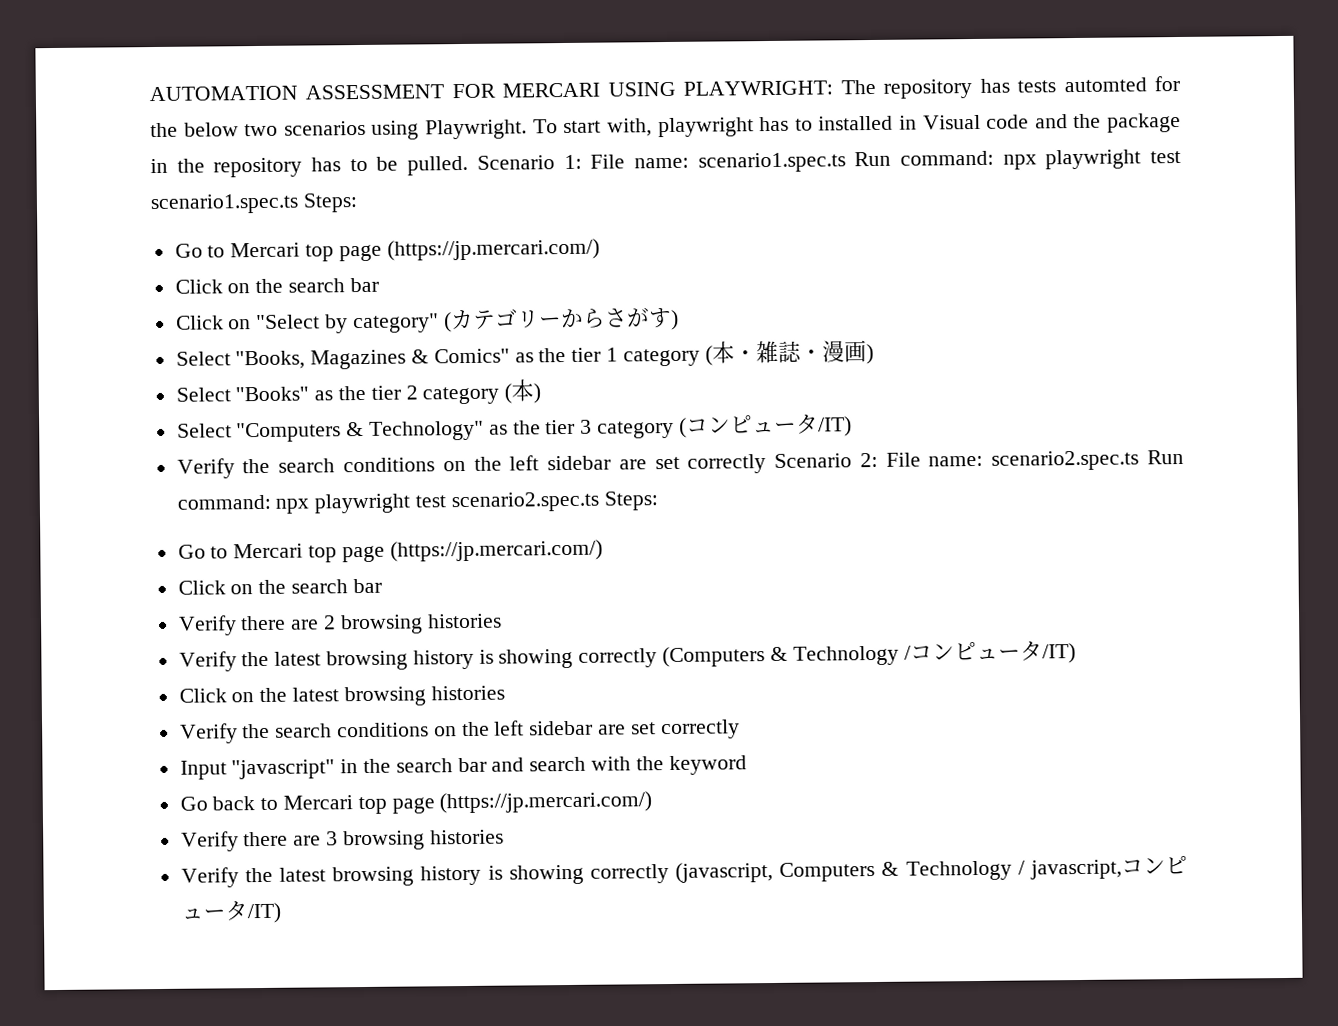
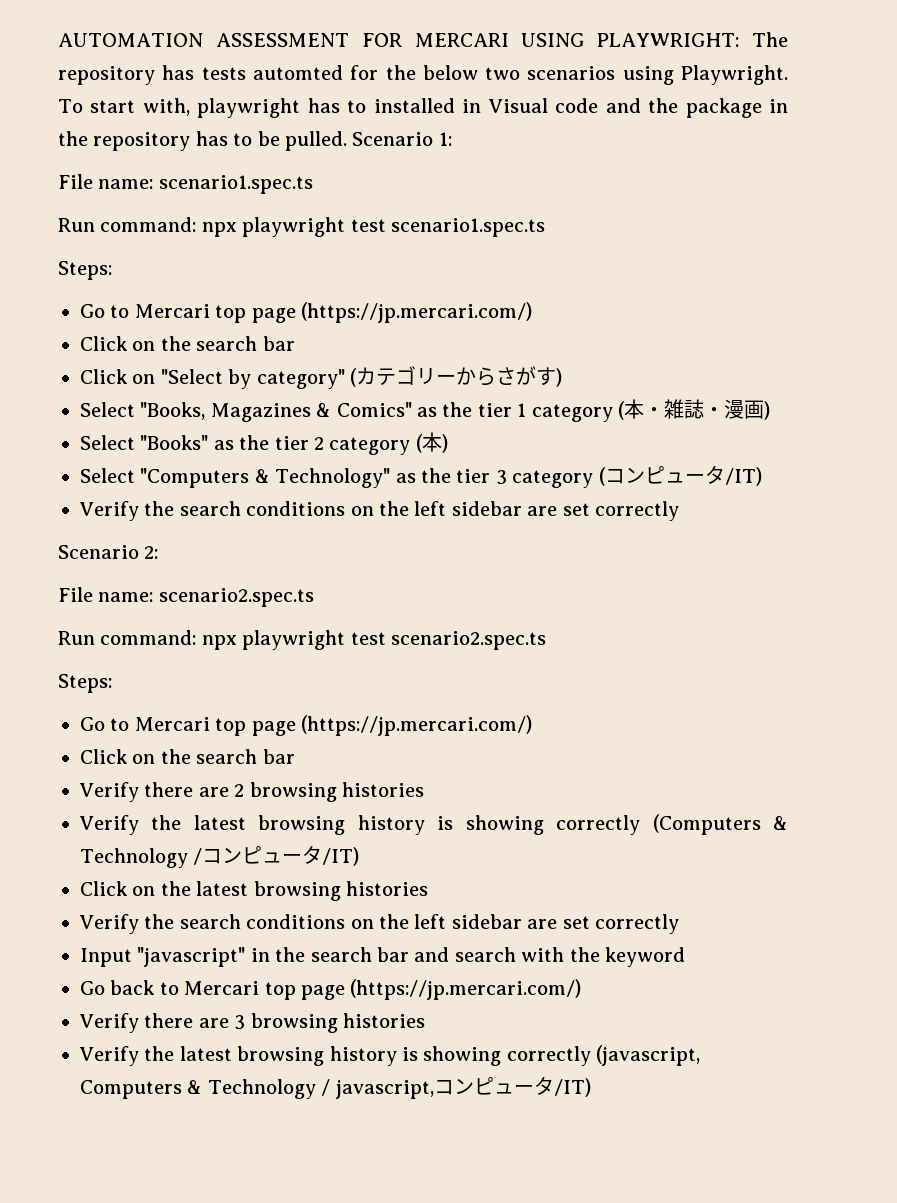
- Scenario 1: File name: scenario1.spec.ts Run command: npx playwright test scenario1.spec.ts Steps:
+ Scenario 1:
+ File name: scenario1.spec.ts
+ Run command: npx playwright test scenario1.spec.ts
+ Steps:
  Select "Computers & Technology" as the tier 3 category (コンピュータ/IT)
- Verify the search conditions on the left sidebar are set correctly Scenario 2: File name: scenario2.spec.ts Run command: npx playwright test scenario2.spec.ts Steps:
+ Verify the search conditions on the left sidebar are set correctly
+ Scenario 2:
+ File name: scenario2.spec.ts
+ Run command: npx playwright test scenario2.spec.ts
+ Steps:

